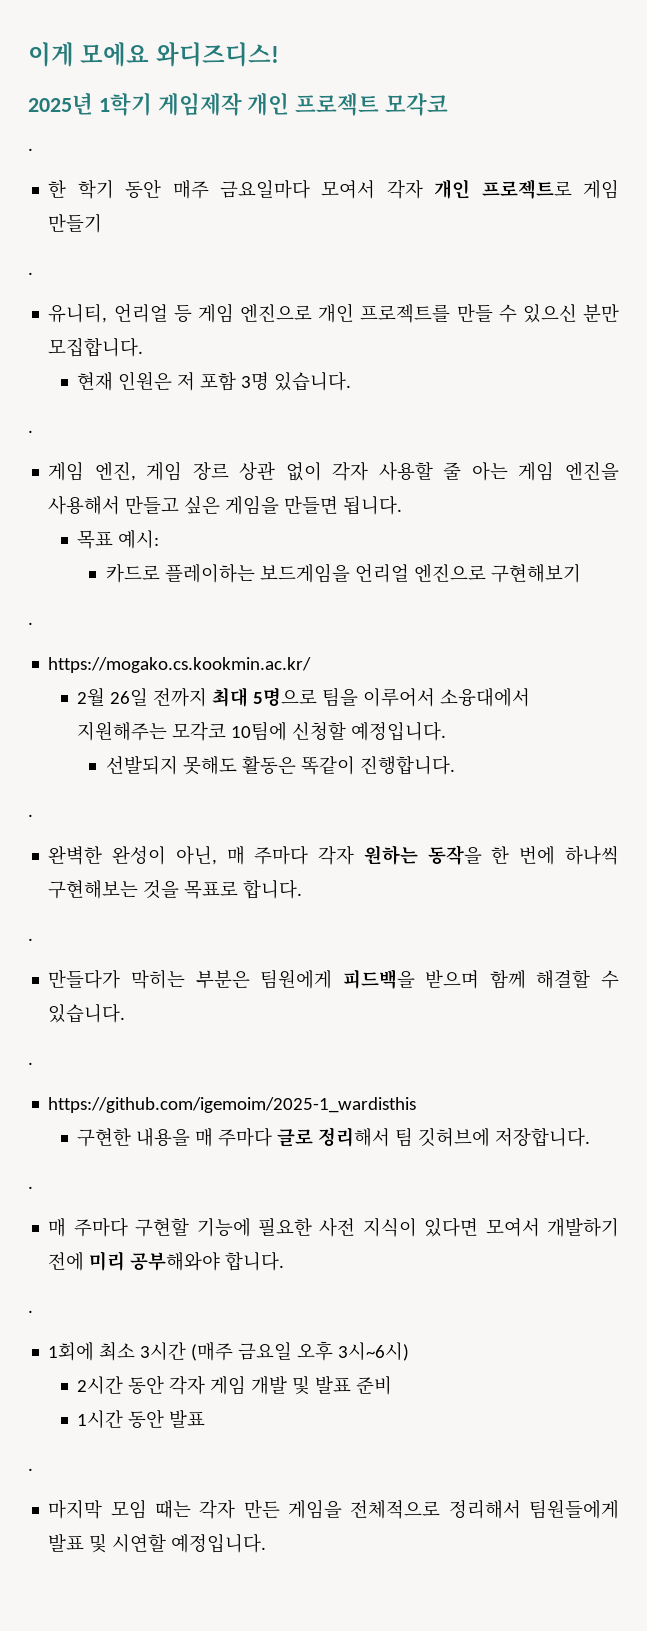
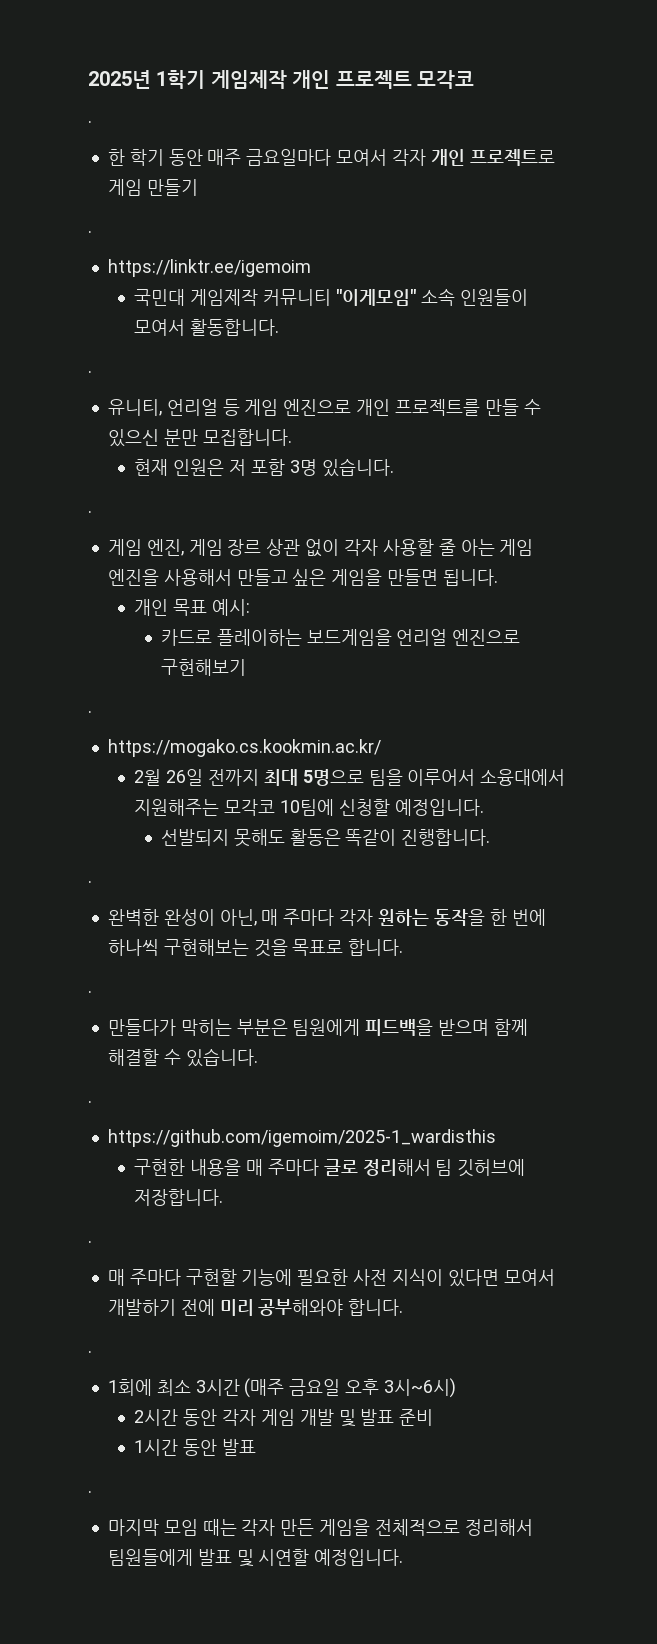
- 이게 모에요 와디즈디스!
+ https://linktr.ee/igemoim
+ 국민대 게임제작 커뮤니티 "이게모임" 소속 인원들이 모여서 활동합니다.
+ .
- 목표 예시:
+ 개인 목표 예시:

